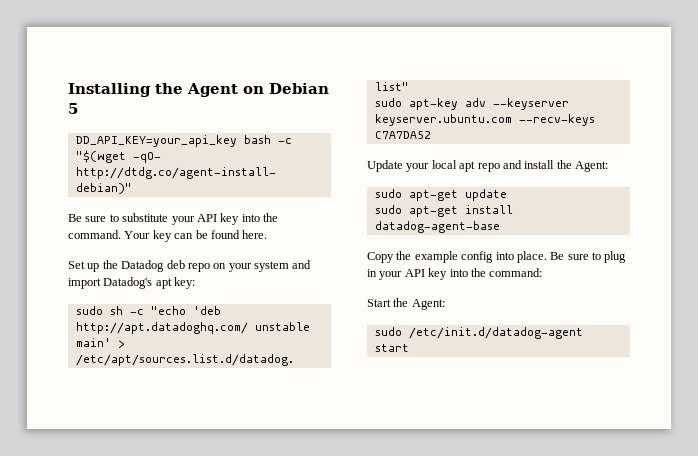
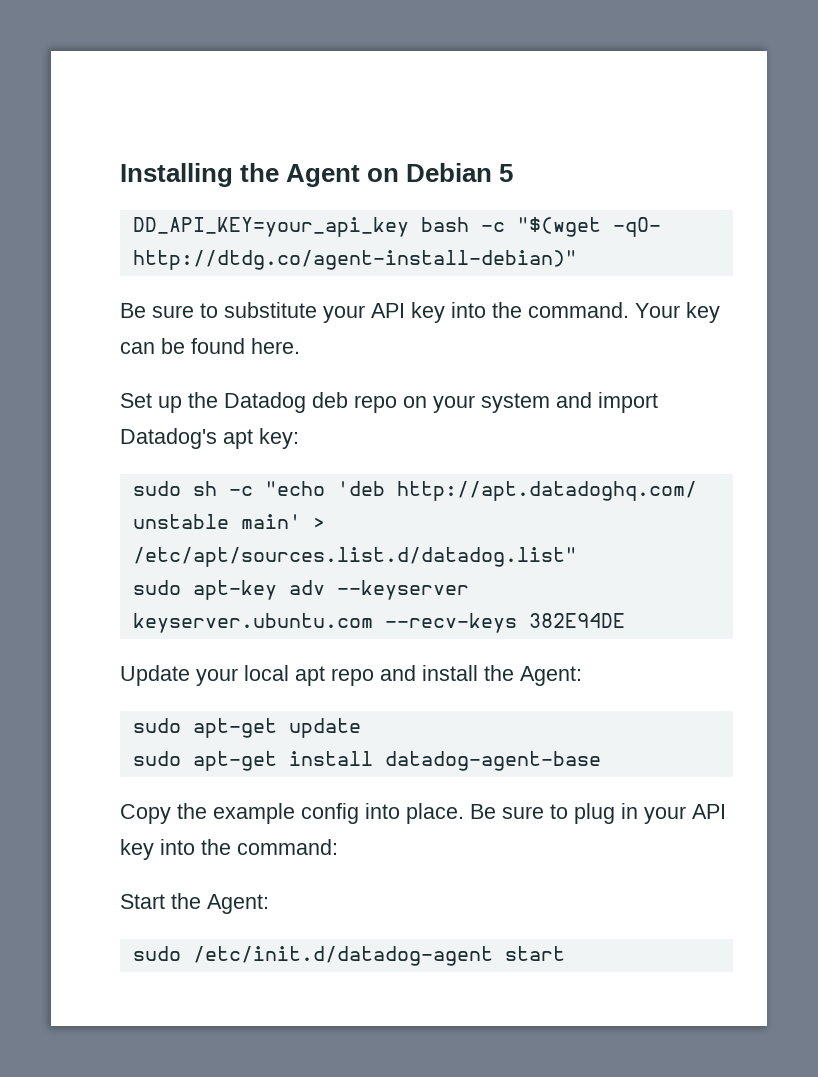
- sudo apt-key adv --keyserver keyserver.ubuntu.com --recv-keys C7A7DA52
+ sudo apt-key adv --keyserver keyserver.ubuntu.com --recv-keys 382E94DE

